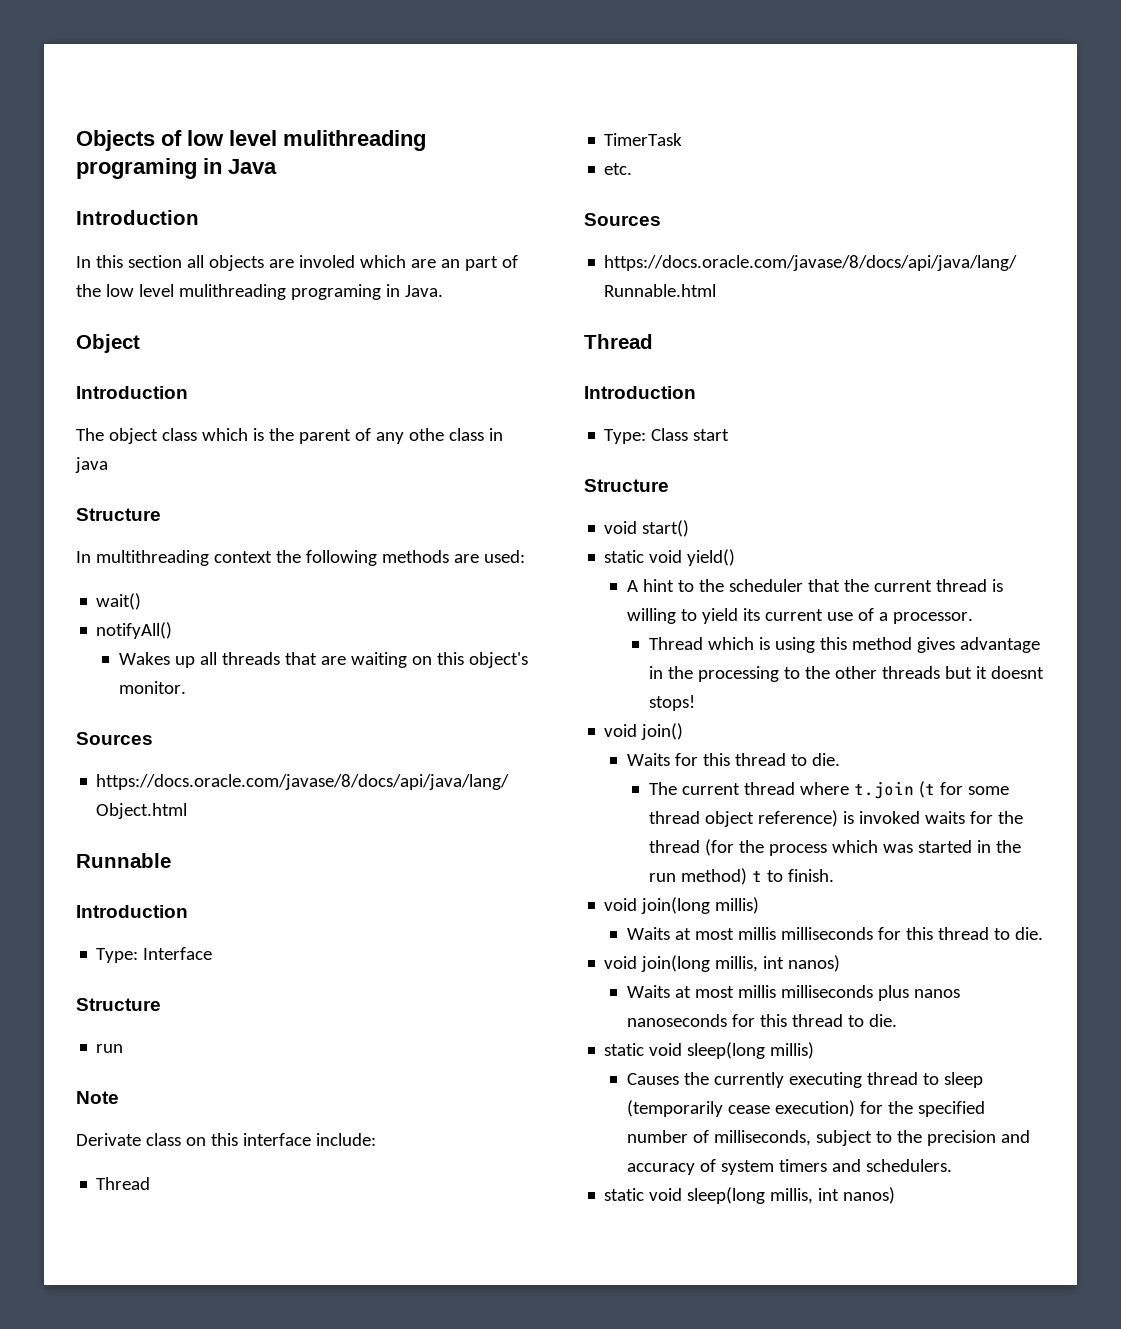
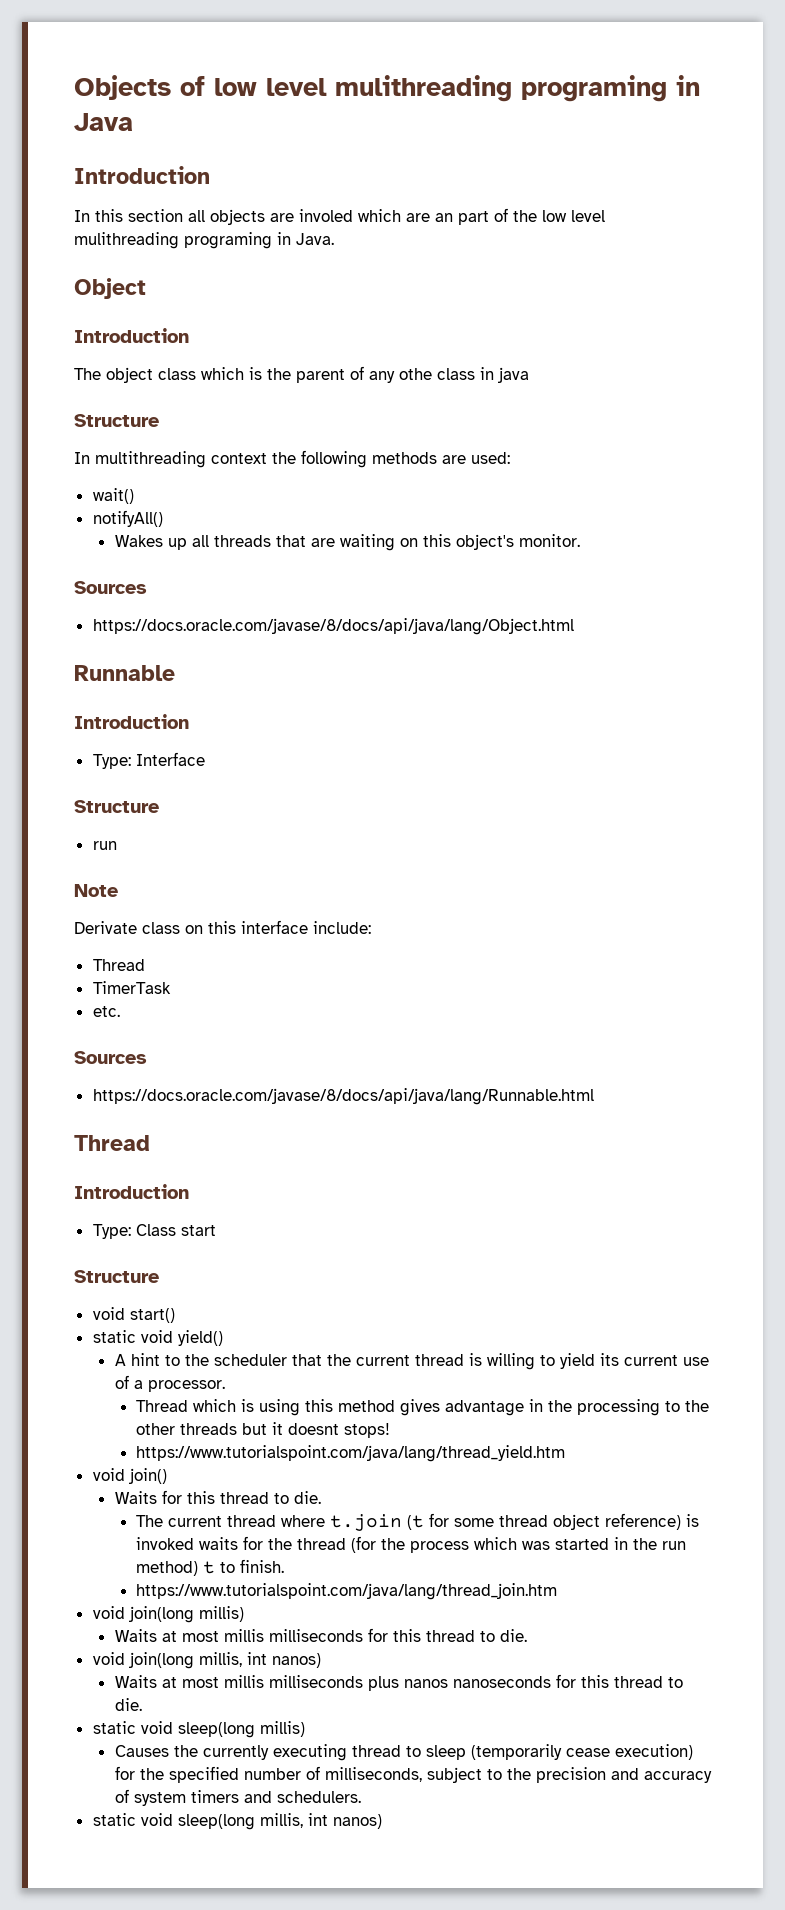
+ https://www.tutorialspoint.com/java/lang/thread_yield.htm
+ https://www.tutorialspoint.com/java/lang/thread_join.htm

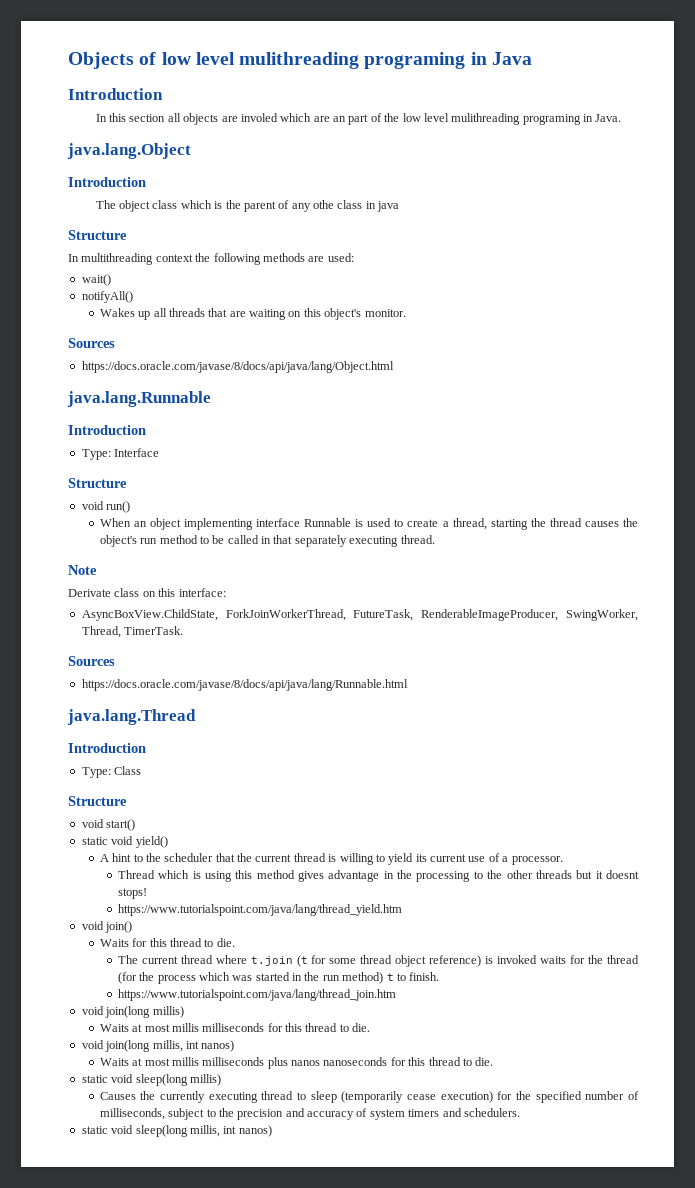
- Object
+ java.lang.Object
- Runnable
+ java.lang.Runnable
  Type: Interface
  Structure
- run
+ void run()
+ When an object implementing interface Runnable is used to create a thread, starting the thread causes the object's run method to be called in that separately executing thread.
- Derivate class on this interface include:
- Thread
- TimerTask
- etc.
+ Derivate class on this interface:
+ AsyncBoxView.ChildState, ForkJoinWorkerThread, FutureTask, RenderableImageProducer, SwingWorker, Thread, TimerTask.
  https://docs.oracle.com/javase/8/docs/api/java/lang/Runnable.html
- Thread
+ java.lang.Thread
- Type: Class start
+ Type: Class

